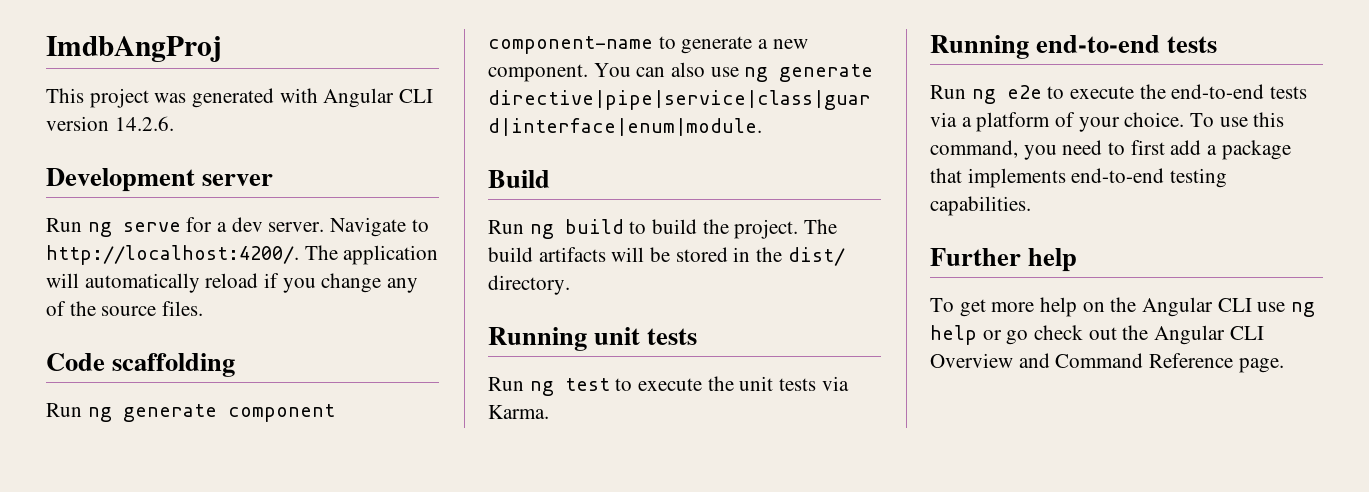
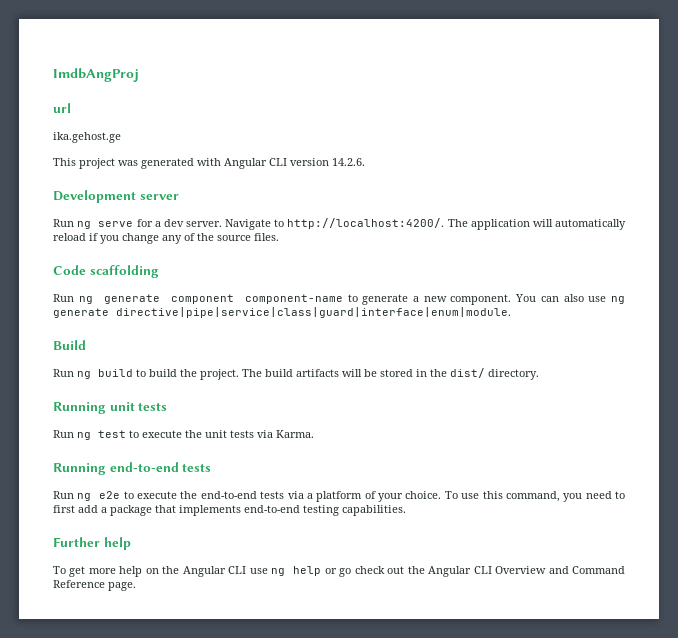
+ url
+ ika.gehost.ge

